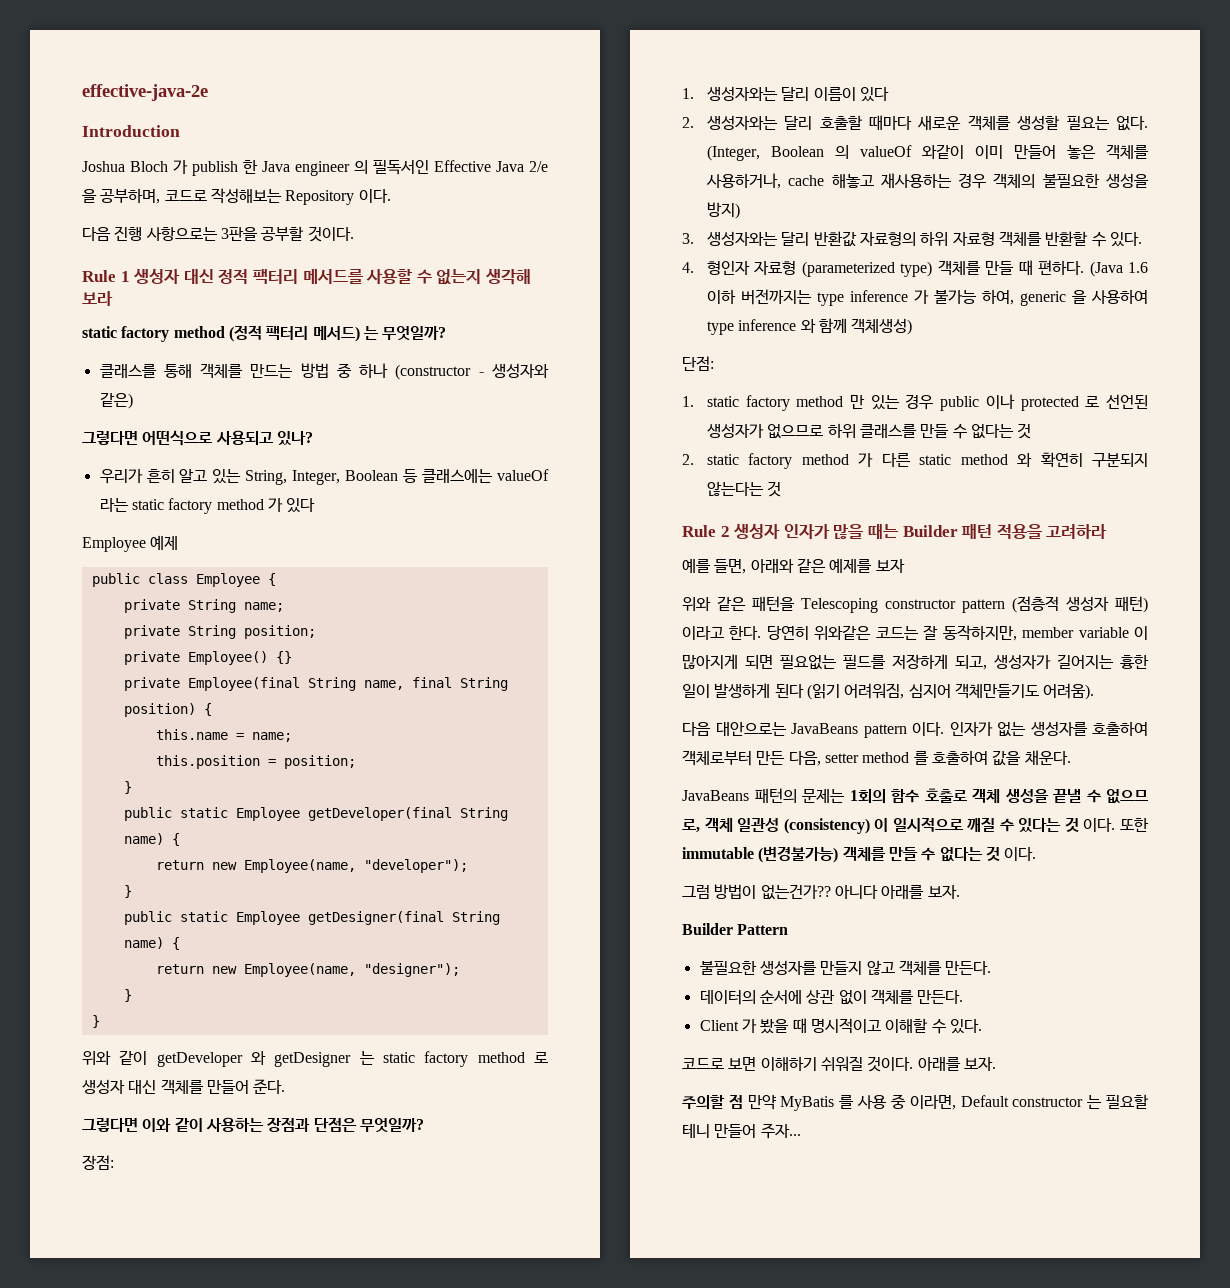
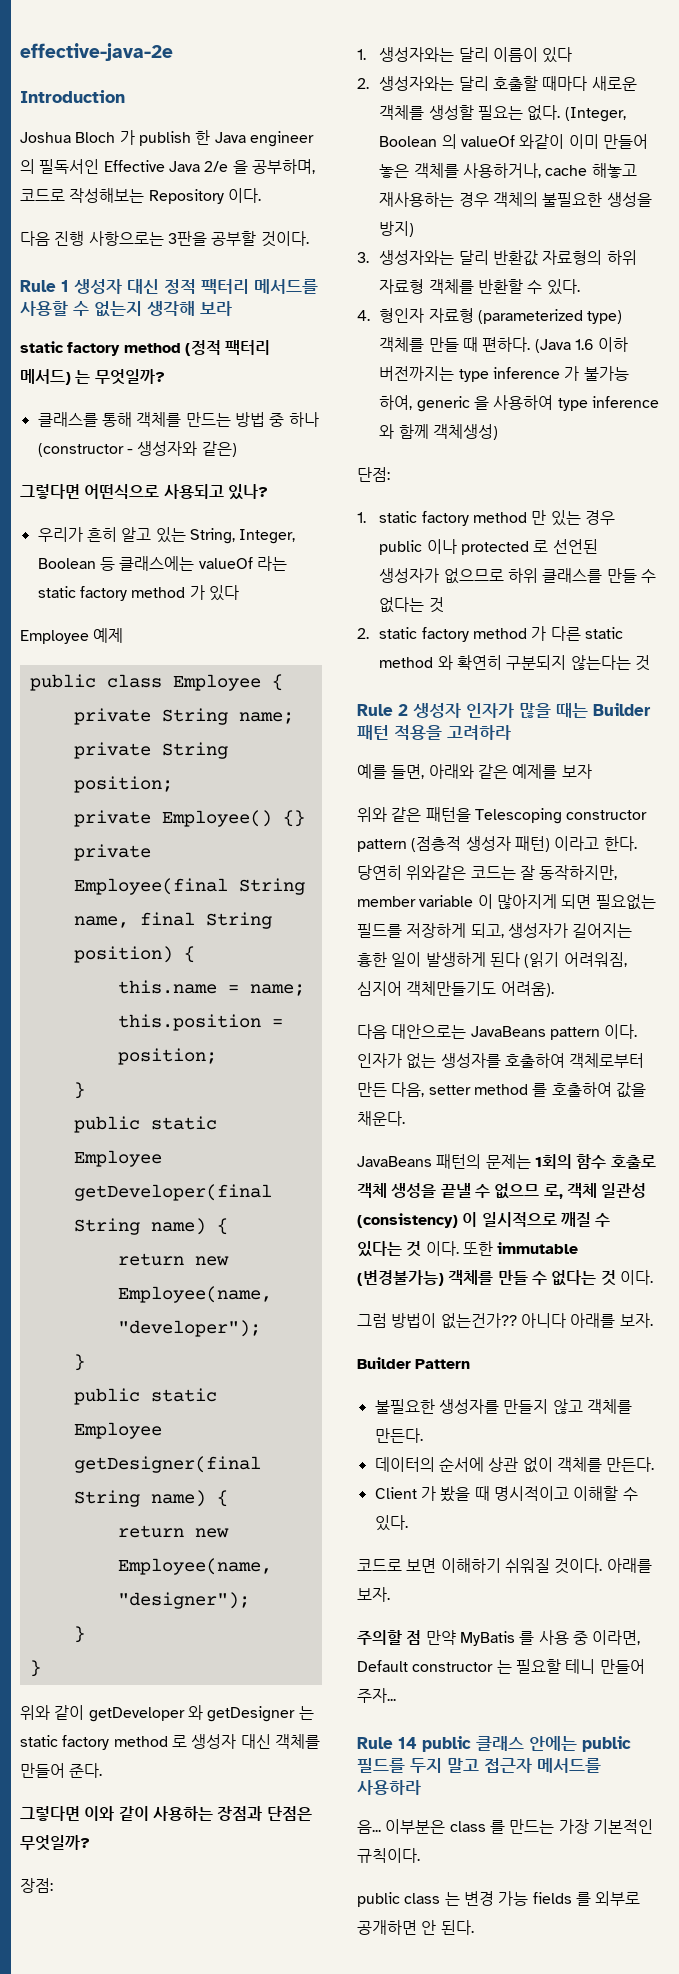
+ Rule 14 public 클래스 안에는 public 필드를 두지 말고 접근자 메서드를 사용하라
+ 음... 이부분은 class 를 만드는 가장 기본적인 규칙이다.
+ public class 는 변경 가능 fields 를 외부로 공개하면 안 된다.

